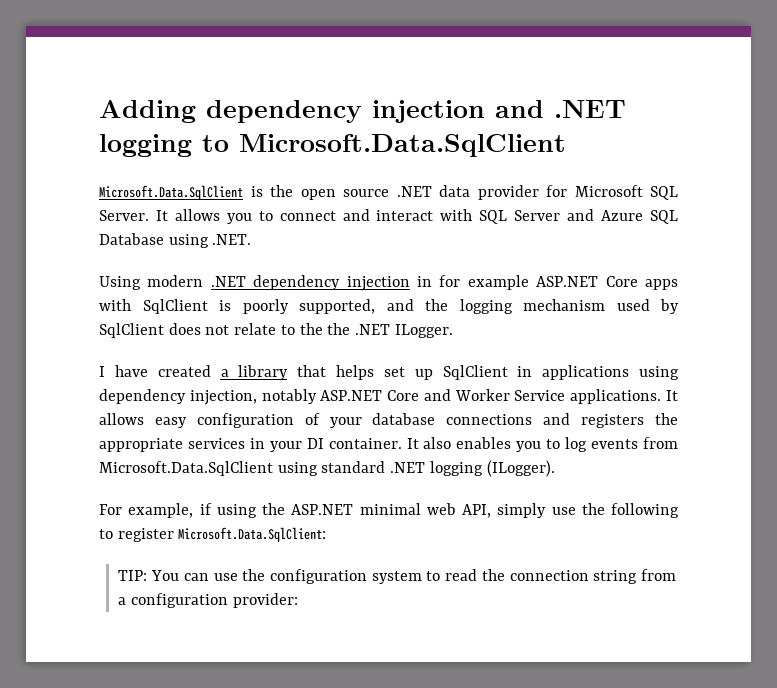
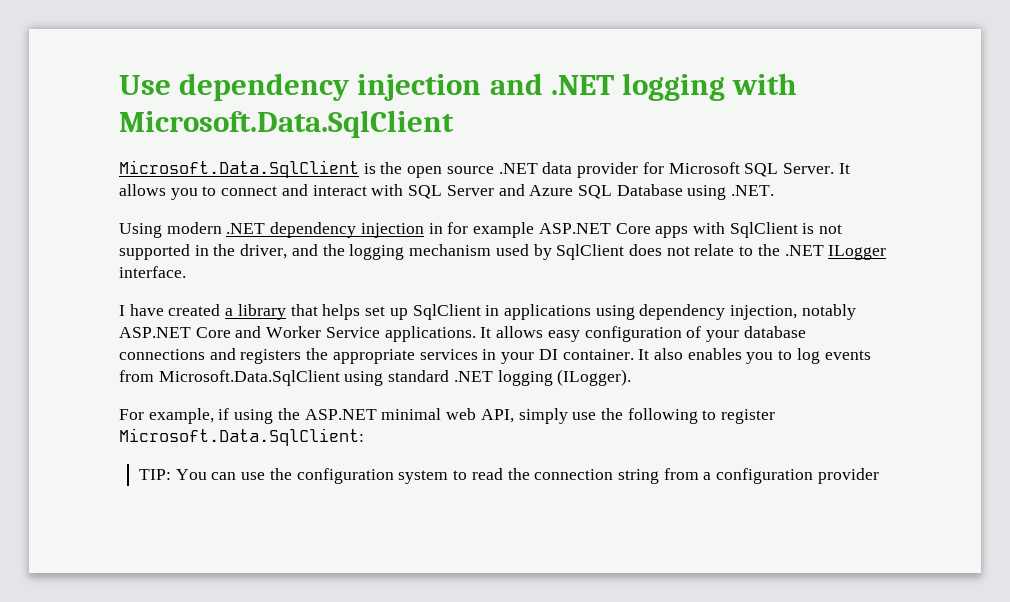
- Adding dependency injection and .NET logging to Microsoft.Data.SqlClient
+ Use dependency injection and .NET logging with Microsoft.Data.SqlClient
- Using modern .NET dependency injection in for example ASP.NET Core apps with SqlClient is poorly supported, and the logging mechanism used by SqlClient does not relate to the the .NET ILogger.
+ Using modern .NET dependency injection in for example ASP.NET Core apps with SqlClient is not supported in the driver, and the logging mechanism used by SqlClient does not relate to the .NET ILogger interface.
- TIP: You can use the configuration system to read the connection string from a configuration provider:
+ TIP: You can use the configuration system to read the connection string from a configuration provider

